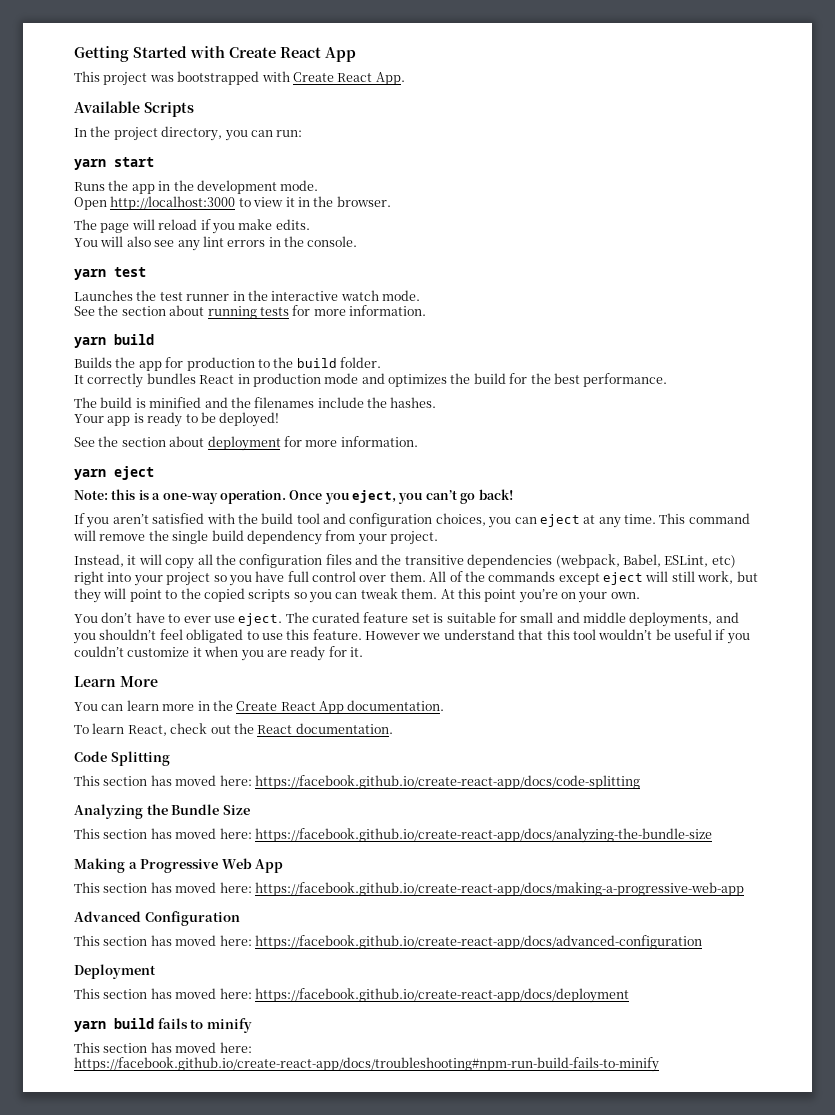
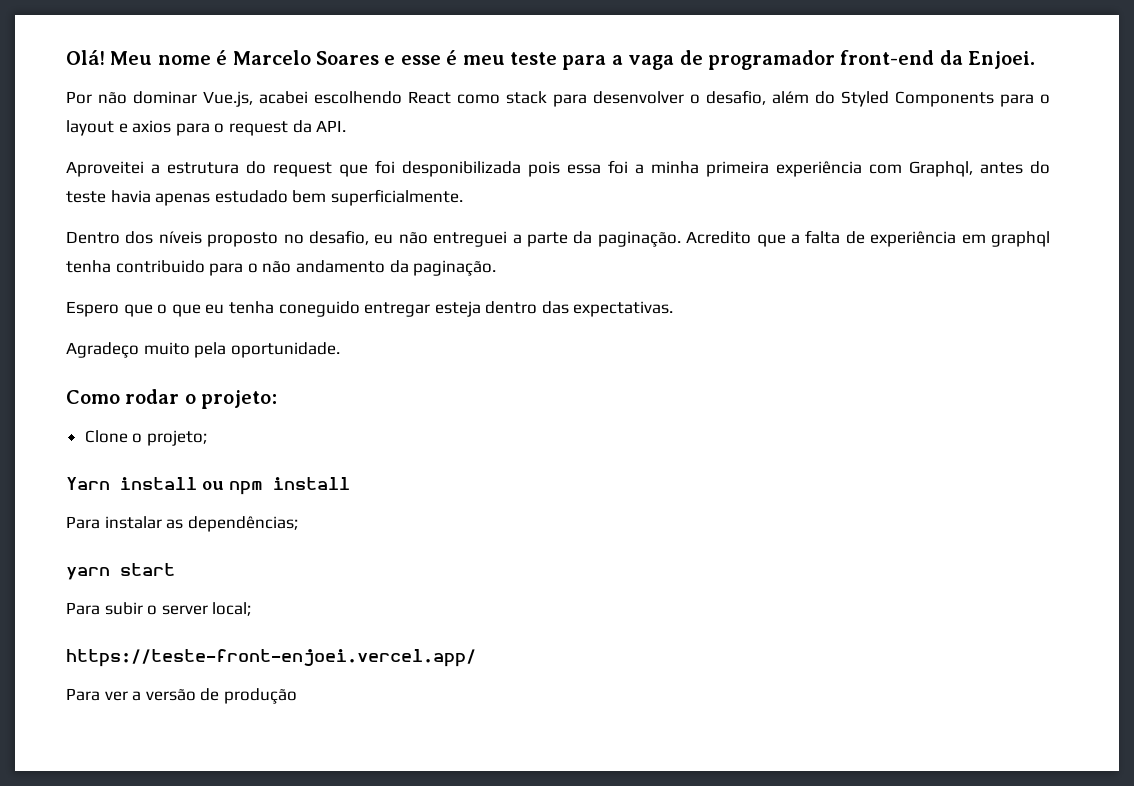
- Getting Started with Create React App
- This project was bootstrapped with Create React App.
- Available Scripts
- In the project directory, you can run:
+ Olá! Meu nome é Marcelo Soares e esse é meu teste para a vaga de programador front-end da Enjoei.
+ Por não dominar Vue.js, acabei escolhendo React como stack para desenvolver o desafio, além do Styled Components para o layout e axios para o request da API.
+ Aproveitei a estrutura do request que foi desponibilizada pois essa foi a minha primeira experiência com Graphql, antes do teste havia apenas estudado bem superficialmente.
+ Dentro dos níveis proposto no desafio, eu não entreguei a parte da paginação. Acredito que a falta de experiência em graphql tenha contribuido para o não andamento da paginação.
+ Espero que o que eu tenha coneguido entregar esteja dentro das expectativas.
+ Agradeço muito pela oportunidade.
+ Como rodar o projeto:
+ Clone o projeto;
+ Yarn install ou npm install
+ Para instalar as dependências;
  yarn start
- Runs the app in the development mode.
- Open http://localhost:3000 to view it in the browser.
- The page will reload if you make edits.
- You will also see any lint errors in the console.
- yarn test
- Launches the test runner in the interactive watch mode.
- See the section about running tests for more information.
- yarn build
- Builds the app for production to the build folder.
- It correctly bundles React in production mode and optimizes the build for the best performance.
- The build is minified and the filenames include the hashes.
- Your app is ready to be deployed!
- See the section about deployment for more information.
- yarn eject
- Note: this is a one-way operation. Once you eject, you can’t go back!
- If you aren’t satisfied with the build tool and configuration choices, you can eject at any time. This command will remove the single build dependency from your project.
- Instead, it will copy all the configuration files and the transitive dependencies (webpack, Babel, ESLint, etc) right into your project so you have full control over them. All of the commands except eject will still work, but they will point to the copied scripts so you can tweak them. At this point you’re on your own.
- You don’t have to ever use eject. The curated feature set is suitable for small and middle deployments, and you shouldn’t feel obligated to use this feature. However we understand that this tool wouldn’t be useful if you couldn’t customize it when you are ready for it.
- Learn More
- You can learn more in the Create React App documentation.
- To learn React, check out the React documentation.
- Code Splitting
- This section has moved here: https://facebook.github.io/create-react-app/docs/code-splitting
- Analyzing the Bundle Size
- This section has moved here: https://facebook.github.io/create-react-app/docs/analyzing-the-bundle-size
- Making a Progressive Web App
- This section has moved here: https://facebook.github.io/create-react-app/docs/making-a-progressive-web-app
- Advanced Configuration
- This section has moved here: https://facebook.github.io/create-react-app/docs/advanced-configuration
- Deployment
- This section has moved here: https://facebook.github.io/create-react-app/docs/deployment
- yarn build fails to minify
- This section has moved here: https://facebook.github.io/create-react-app/docs/troubleshooting#npm-run-build-fails-to-minify
+ Para subir o server local;
+ https://teste-front-enjoei.vercel.app/
+ Para ver a versão de produção

